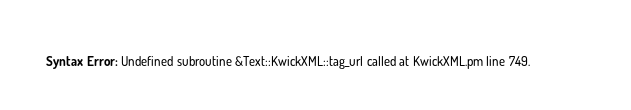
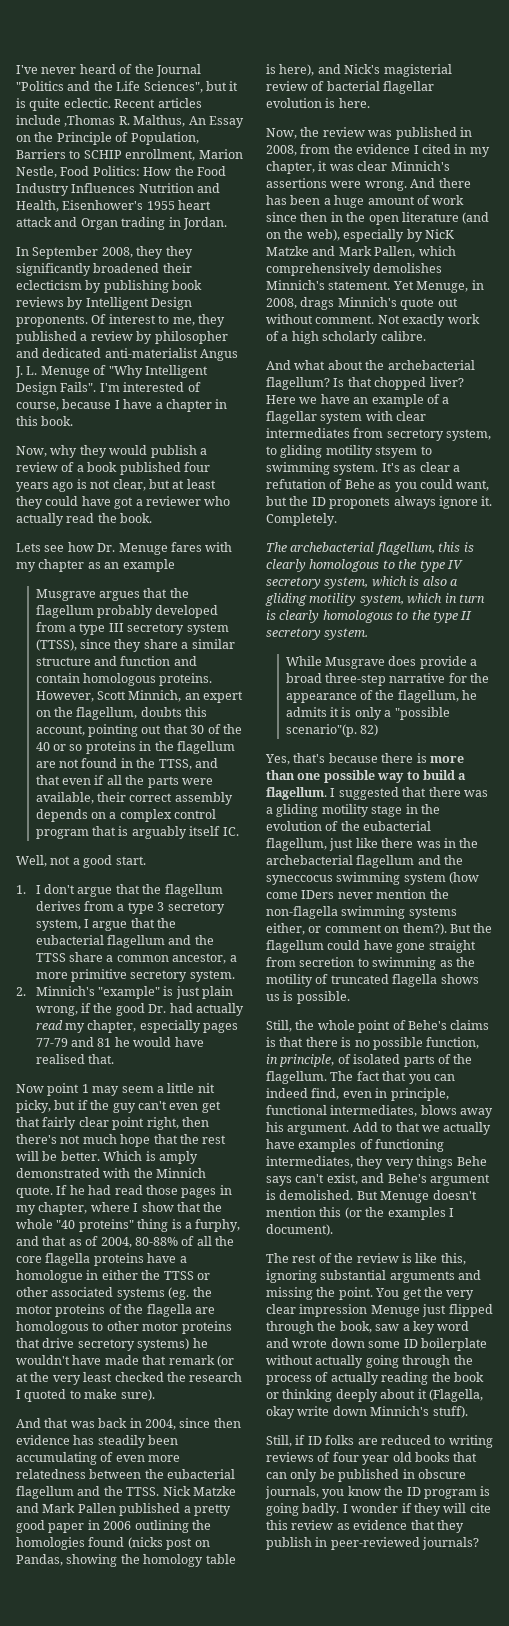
- Syntax Error: Undefined subroutine &Text::KwickXML::tag_url called at KwickXML.pm line 749.
+ I've never heard of the Journal "Politics and the Life Sciences", but it is quite eclectic. Recent articles include ,Thomas R. Malthus, An Essay on the Principle of Population, Barriers to SCHIP enrollment, Marion Nestle, Food Politics: How the Food Industry Influences Nutrition and Health, Eisenhower's 1955 heart attack and Organ trading in Jordan.
+ In September 2008, they they significantly broadened their eclecticism by publishing book reviews by Intelligent Design proponents. Of interest to me, they published a review by philosopher and dedicated anti-materialist Angus J. L. Menuge of "Why Intelligent Design Fails". I'm interested of course, because I have a chapter in this book.
+ Now, why they would publish a review of a book published four years ago is not clear, but at least they could have got a reviewer who actually read the book.
+ Lets see how Dr. Menuge fares with my chapter as an example
+ Musgrave argues that the flagellum probably developed from a type III secretory system (TTSS), since they share a similar structure and function and contain homologous proteins. However, Scott Minnich, an expert on the flagellum, doubts this account, pointing out that 30 of the 40 or so proteins in the flagellum are not found in the TTSS, and that even if all the parts were available, their correct assembly depends on a complex control program that is arguably itself IC.
+ Well, not a good start.
+ 1. I don't argue that the flagellum derives from a type 3 secretory system, I argue that the eubacterial flagellum and the TTSS share a common ancestor, a more primitive secretory system.
+ 2. Minnich's "example" is just plain wrong, if the good Dr. had actually read my chapter, especially pages 77-79 and 81 he would have realised that.
+ Now point 1 may seem a little nit picky, but if the guy can't even get that fairly clear point right, then there's not much hope that the rest will be better. Which is amply demonstrated with the Minnich quote. If he had read those pages in my chapter, where I show that the whole "40 proteins" thing is a furphy, and that as of 2004, 80-88% of all the core flagella proteins have a homologue in either the TTSS or other associated systems (eg. the motor proteins of the flagella are homologous to other motor proteins that drive secretory systems) he wouldn't have made that remark (or at the very least checked the research I quoted to make sure).
+ And that was back in 2004, since then evidence has steadily been accumulating of even more relatedness between the eubacterial flagellum and the TTSS. Nick Matzke and Mark Pallen published a pretty good paper in 2006 outlining the homologies found (nicks post on Pandas, showing the homology table is here), and Nick's magisterial review of bacterial flagellar evolution is here.
+ Now, the review was published in 2008, from the evidence I cited in my chapter, it was clear Minnich's assertions were wrong. And there has been a huge amount of work since then in the open literature (and on the web), especially by NicK Matzke and Mark Pallen, which comprehensively demolishes Minnich's statement. Yet Menuge, in 2008, drags Minnich's quote out without comment. Not exactly work of a high scholarly calibre.
+ And what about the archebacterial flagellum? Is that chopped liver? Here we have an example of a flagellar system with clear intermediates from secretory system, to gliding motility stsyem to swimming system. It's as clear a refutation of Behe as you could want, but the ID proponets always ignore it. Completely.
+ The archebacterial flagellum, this is clearly homologous to the type IV secretory system, which is also a gliding motility system, which in turn is clearly homologous to the type II secretory system.
+ While Musgrave does provide a broad three-step narrative for the appearance of the flagellum, he admits it is only a "possible scenario"(p. 82)
+ Yes, that's because there is more than one possible way to build a flagellum. I suggested that there was a gliding motility stage in the evolution of the eubacterial flagellum, just like there was in the archebacterial flagellum and the syneccocus swimming system (how come IDers never mention the non-flagella swimming systems either, or comment on them?). But the flagellum could have gone straight from secretion to swimming as the motility of truncated flagella shows us is possible.
+ Still, the whole point of Behe's claims is that there is no possible function, in principle, of isolated parts of the flagellum. The fact that you can indeed find, even in principle, functional intermediates, blows away his argument. Add to that we actually have examples of functioning intermediates, they very things Behe says can't exist, and Behe's argument is demolished. But Menuge doesn't mention this (or the examples I document).
+ The rest of the review is like this, ignoring substantial arguments and missing the point. You get the very clear impression Menuge just flipped through the book, saw a key word and wrote down some ID boilerplate without actually going through the process of actually reading the book or thinking deeply about it (Flagella, okay write down Minnich's stuff).
+ Still, if ID folks are reduced to writing reviews of four year old books that can only be published in obscure journals, you know the ID program is going badly. I wonder if they will cite this review as evidence that they publish in peer-reviewed journals?

